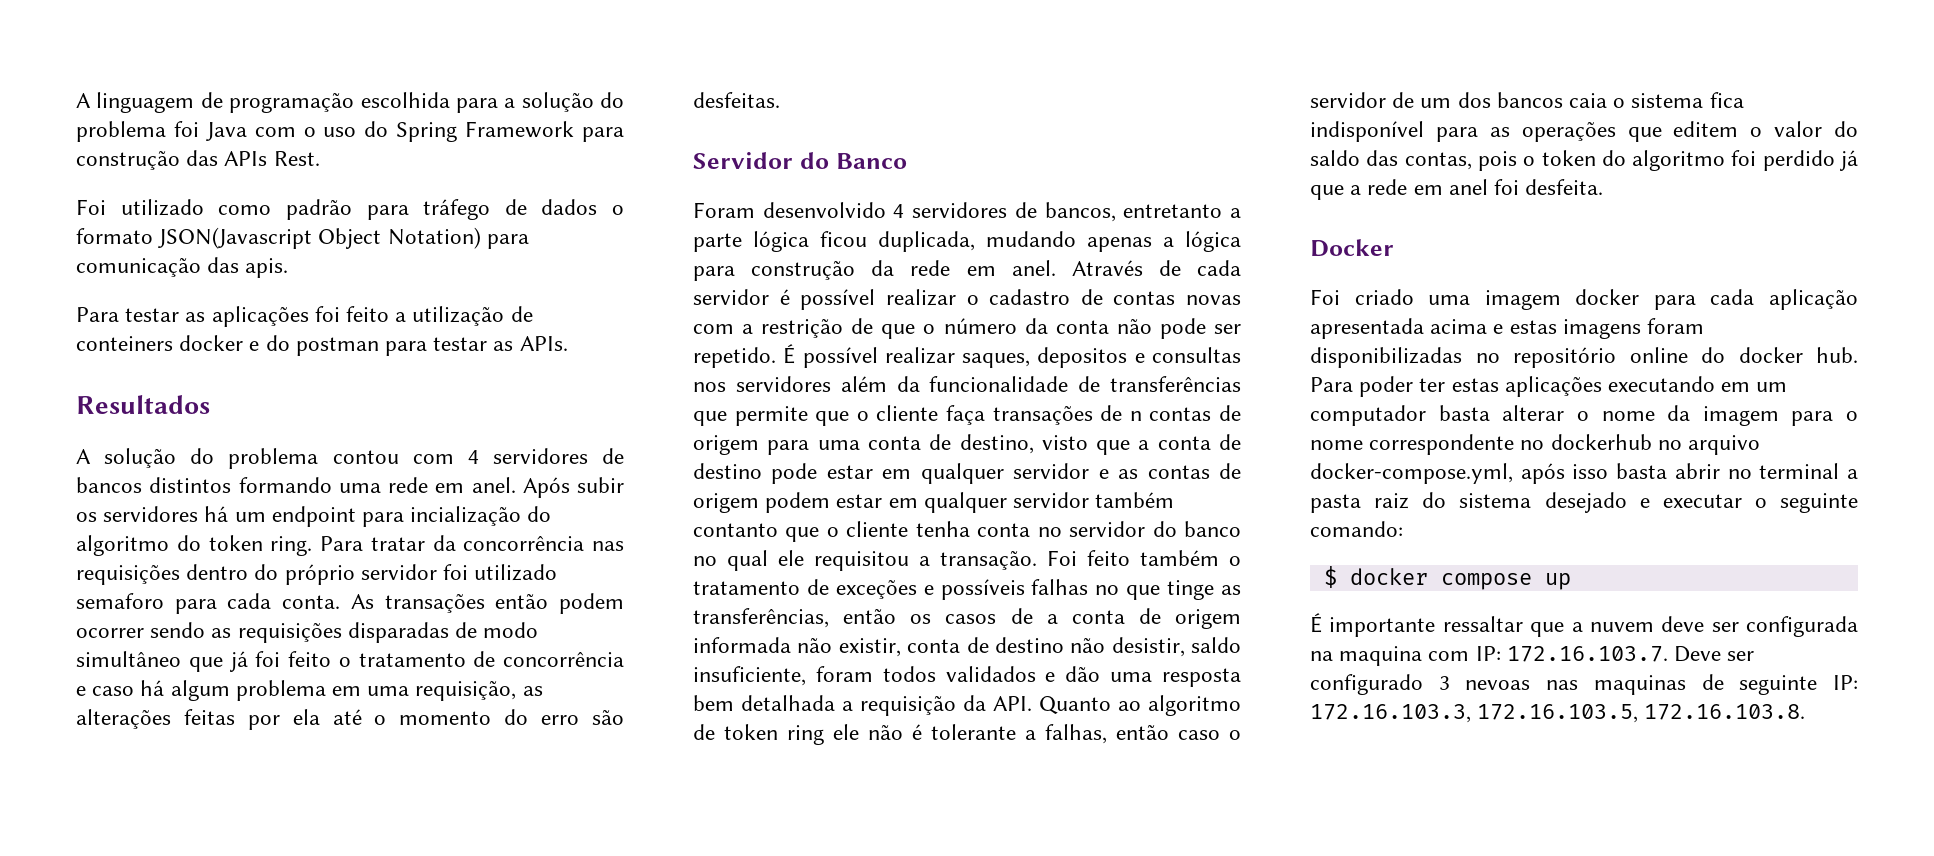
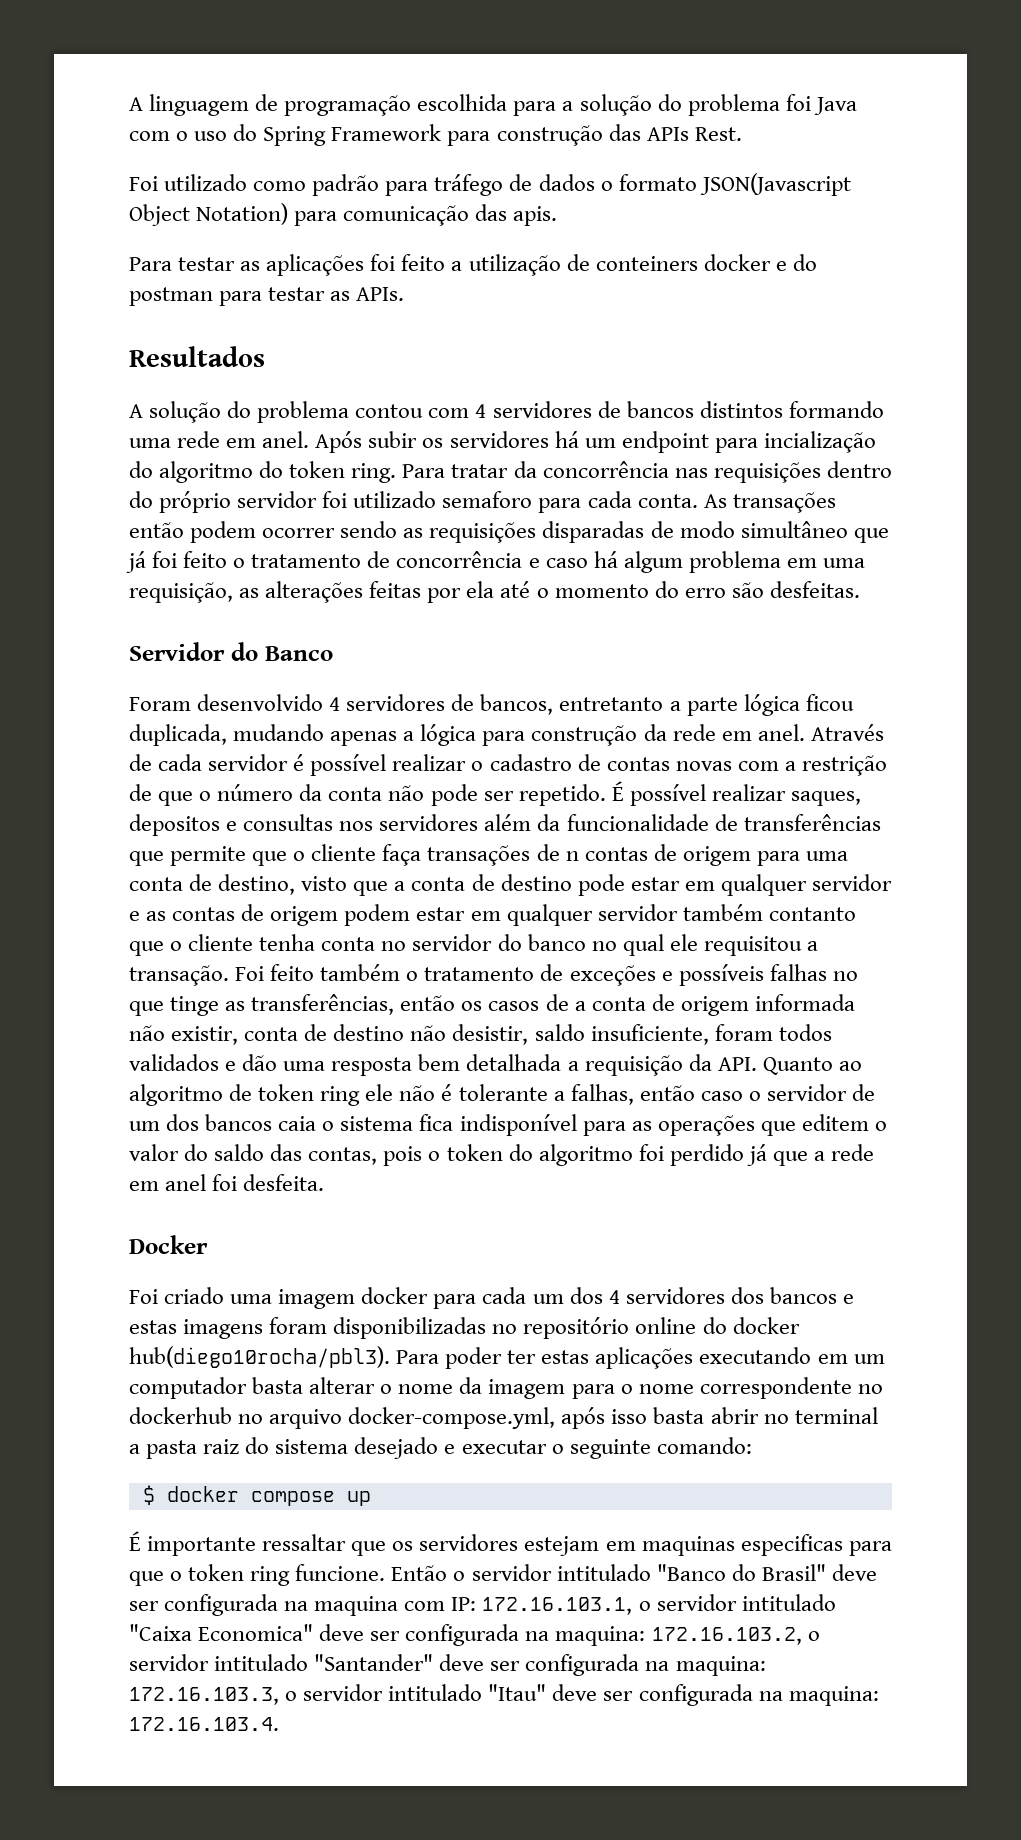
- Foi criado uma imagem docker para cada aplicação apresentada acima e estas imagens foram disponibilizadas no repositório online do docker hub.
+ Foi criado uma imagem docker para cada um dos 4 servidores dos bancos e estas imagens foram disponibilizadas no repositório online do docker hub(diego10rocha/pbl3).
- É importante ressaltar que a nuvem deve ser configurada na maquina com IP: 172.16.103.7. Deve ser configurado 3 nevoas nas maquinas de seguinte IP: 172.16.103.3, 172.16.103.5, 172.16.103.8.
+ É importante ressaltar que os servidores estejam em maquinas especificas para que o token ring funcione. Então o servidor intitulado "Banco do Brasil" deve ser configurada na maquina com IP: 172.16.103.1, o servidor intitulado "Caixa Economica" deve ser configurada na maquina: 172.16.103.2, o servidor intitulado "Santander" deve ser configurada na maquina: 172.16.103.3, o servidor intitulado "Itau" deve ser configurada na maquina: 172.16.103.4.

